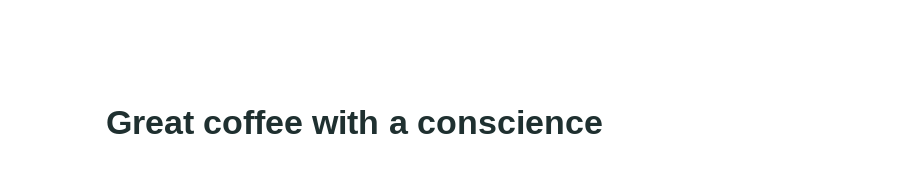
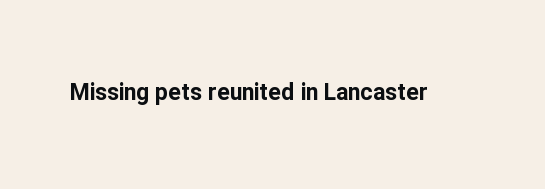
- Great coffee with a conscience
+ Missing pets reunited in Lancaster

